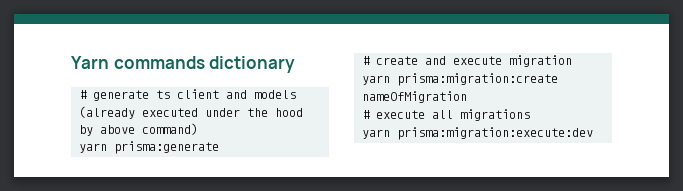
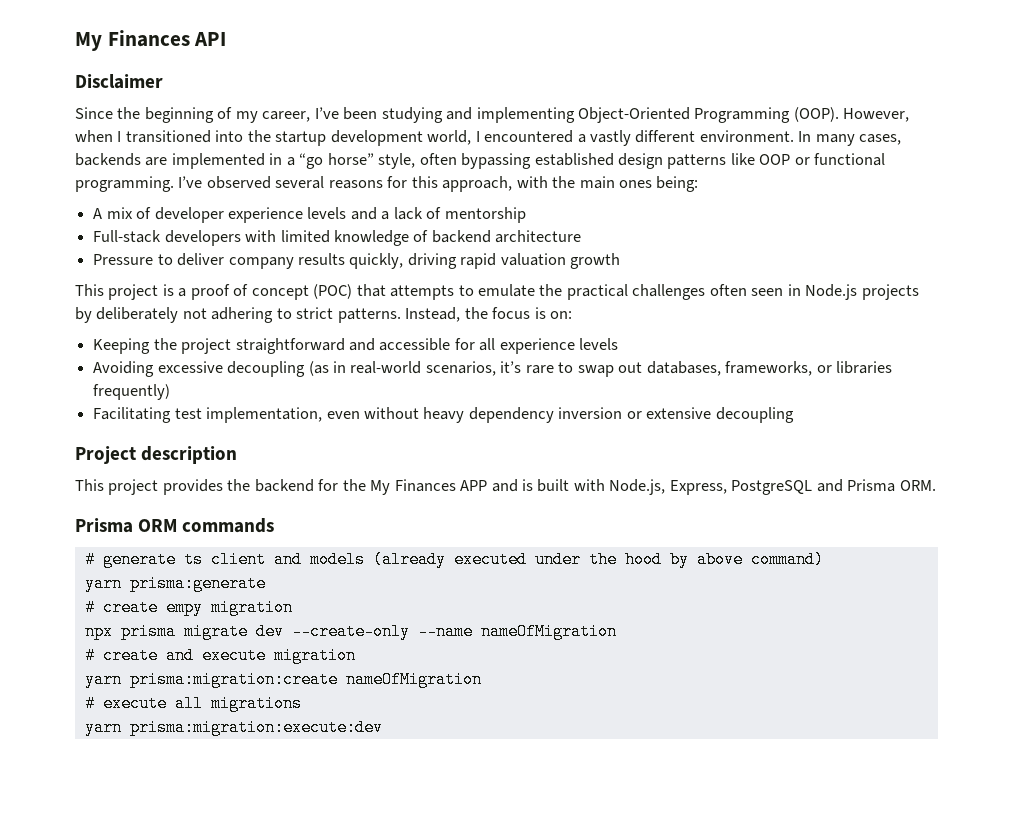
- Yarn commands dictionary
+ My Finances API
+ Disclaimer
+ Since the beginning of my career, I’ve been studying and implementing Object-Oriented Programming (OOP). However, when I transitioned into the startup development world, I encountered a vastly different environment. In many cases, backends are implemented in a “go horse” style, often bypassing established design patterns like OOP or functional programming. I’ve observed several reasons for this approach, with the main ones being:
+ A mix of developer experience levels and a lack of mentorship
+ Full-stack developers with limited knowledge of backend architecture
+ Pressure to deliver company results quickly, driving rapid valuation growth
+ This project is a proof of concept (POC) that attempts to emulate the practical challenges often seen in Node.js projects by deliberately not adhering to strict patterns. Instead, the focus is on:
+ Keeping the project straightforward and accessible for all experience levels
+ Avoiding excessive decoupling (as in real-world scenarios, it’s rare to swap out databases, frameworks, or libraries frequently)
+ Facilitating test implementation, even without heavy dependency inversion or extensive decoupling
+ Project description
+ This project provides the backend for the My Finances APP and is built with Node.js, Express, PostgreSQL and Prisma ORM.
+ Prisma ORM commands
+ # create empy migration
+ npx prisma migrate dev --create-only --name nameOfMigration

